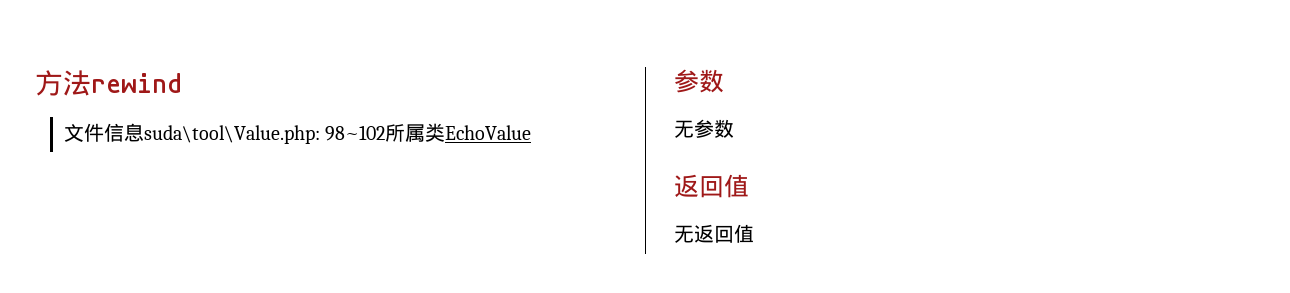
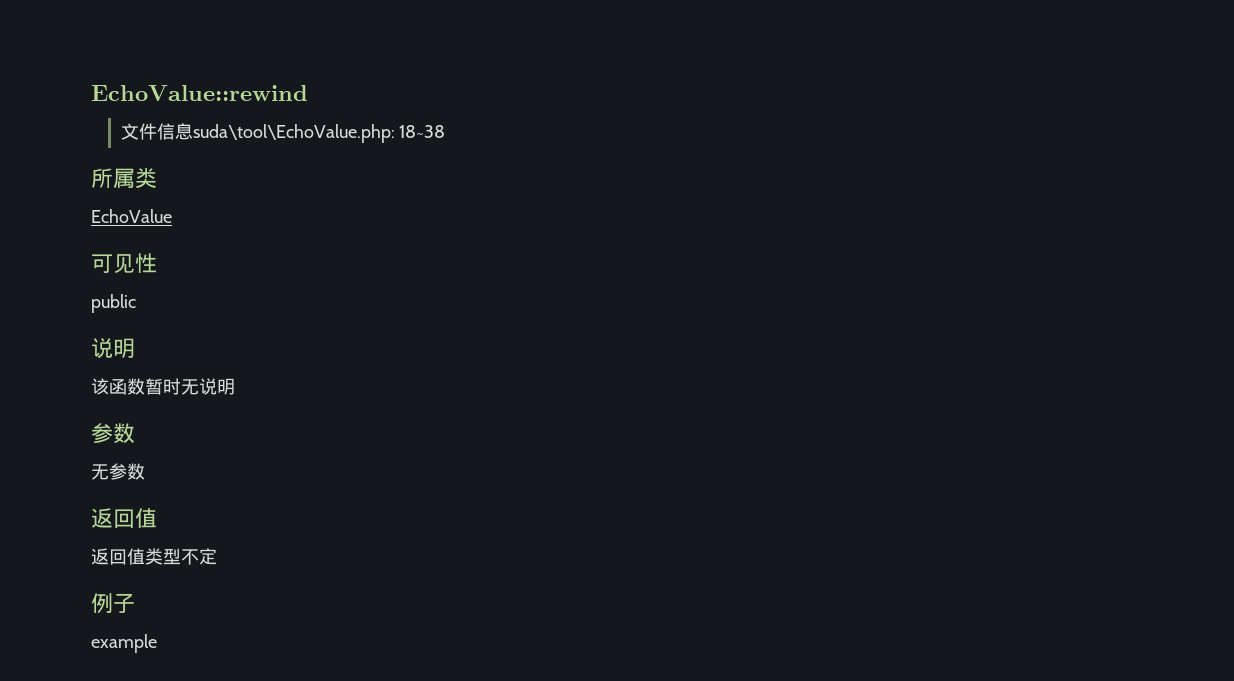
- 方法rewind
+ EchoValue::rewind
- 文件信息suda\tool\Value.php: 98~102所属类EchoValue
+ 文件信息suda\tool\EchoValue.php: 18~38
+ 所属类
+ EchoValue
+ 可见性
+ public
+ 说明
+ 该函数暂时无说明
- 无返回值
+ 返回值类型不定
+ 例子
+ example

